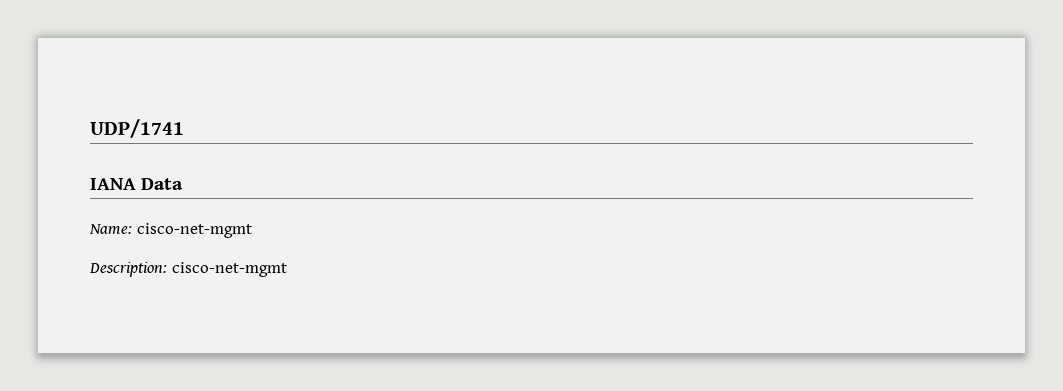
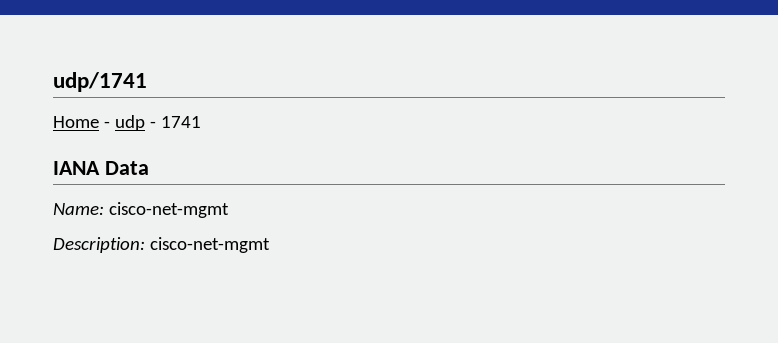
- UDP/1741
+ udp/1741
+ Home - udp - 1741

